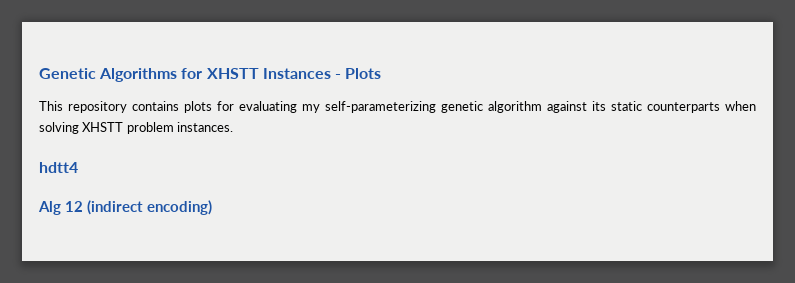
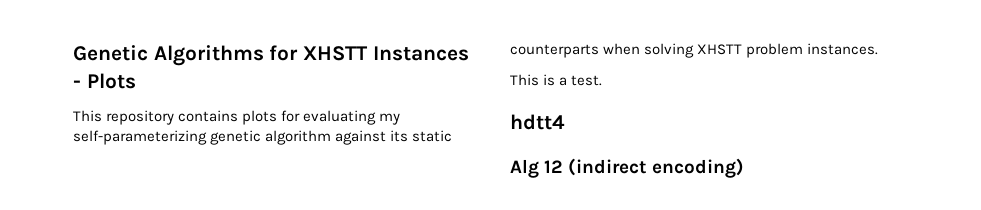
+ This is a test.

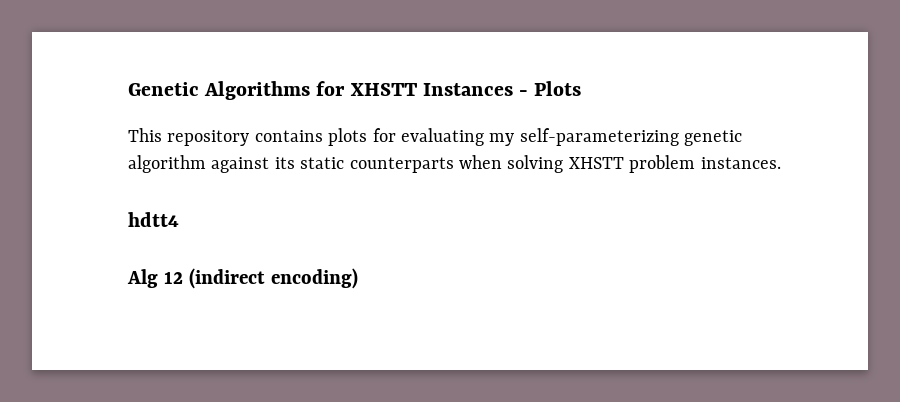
- This is a test.

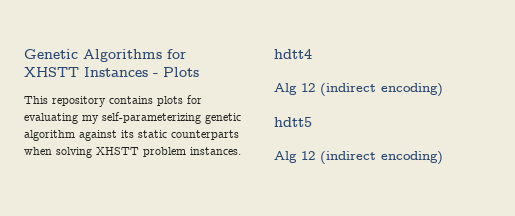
+ hdtt5
+ Alg 12 (indirect encoding)

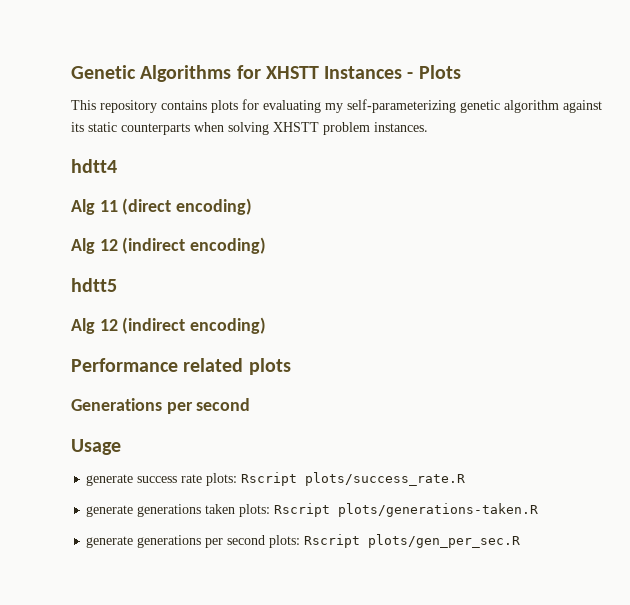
+ Alg 11 (direct encoding)
+ Performance related plots
+ Generations per second
+ Usage
+ generate success rate plots: Rscript plots/success_rate.R
+ generate generations taken plots: Rscript plots/generations-taken.R
+ generate generations per second plots: Rscript plots/gen_per_sec.R

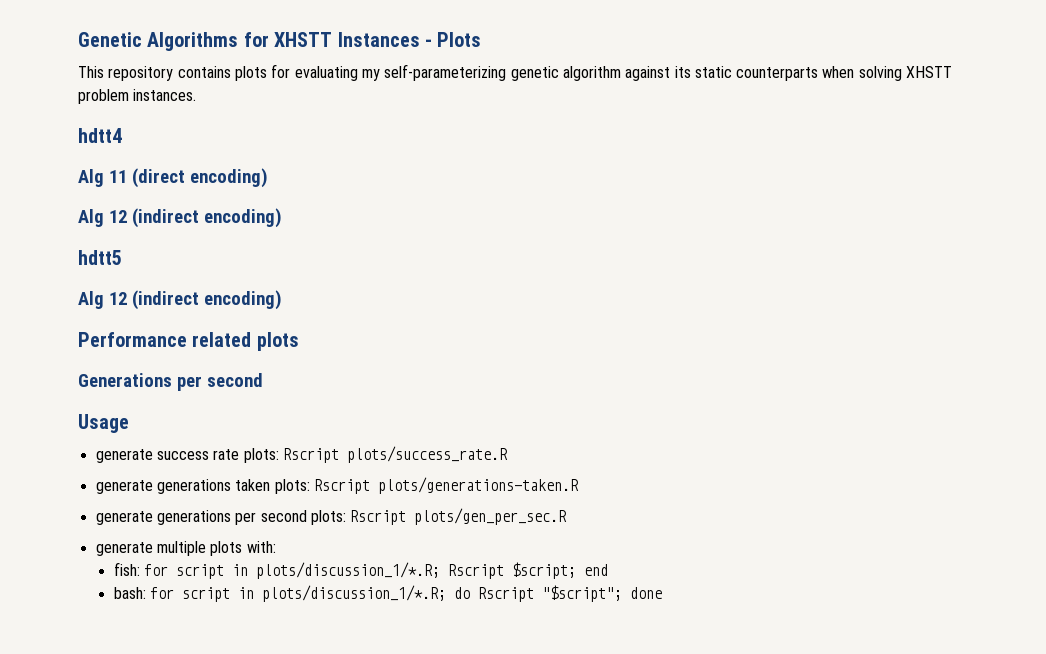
+ generate multiple plots with:
+ fish: for script in plots/discussion_1/*.R; Rscript $script; end
+ bash: for script in plots/discussion_1/*.R; do Rscript "$script"; done

